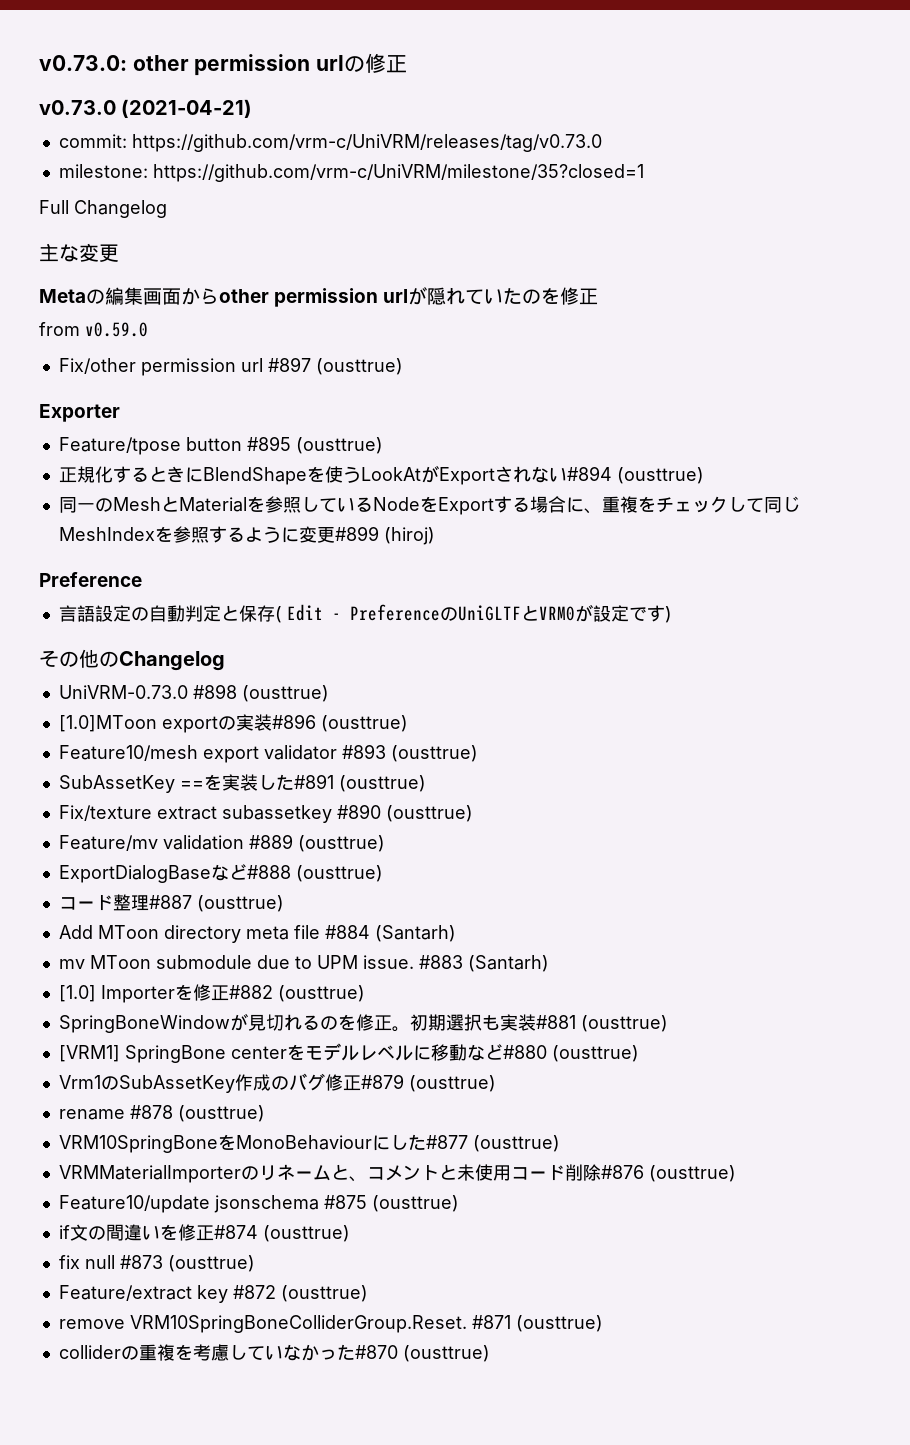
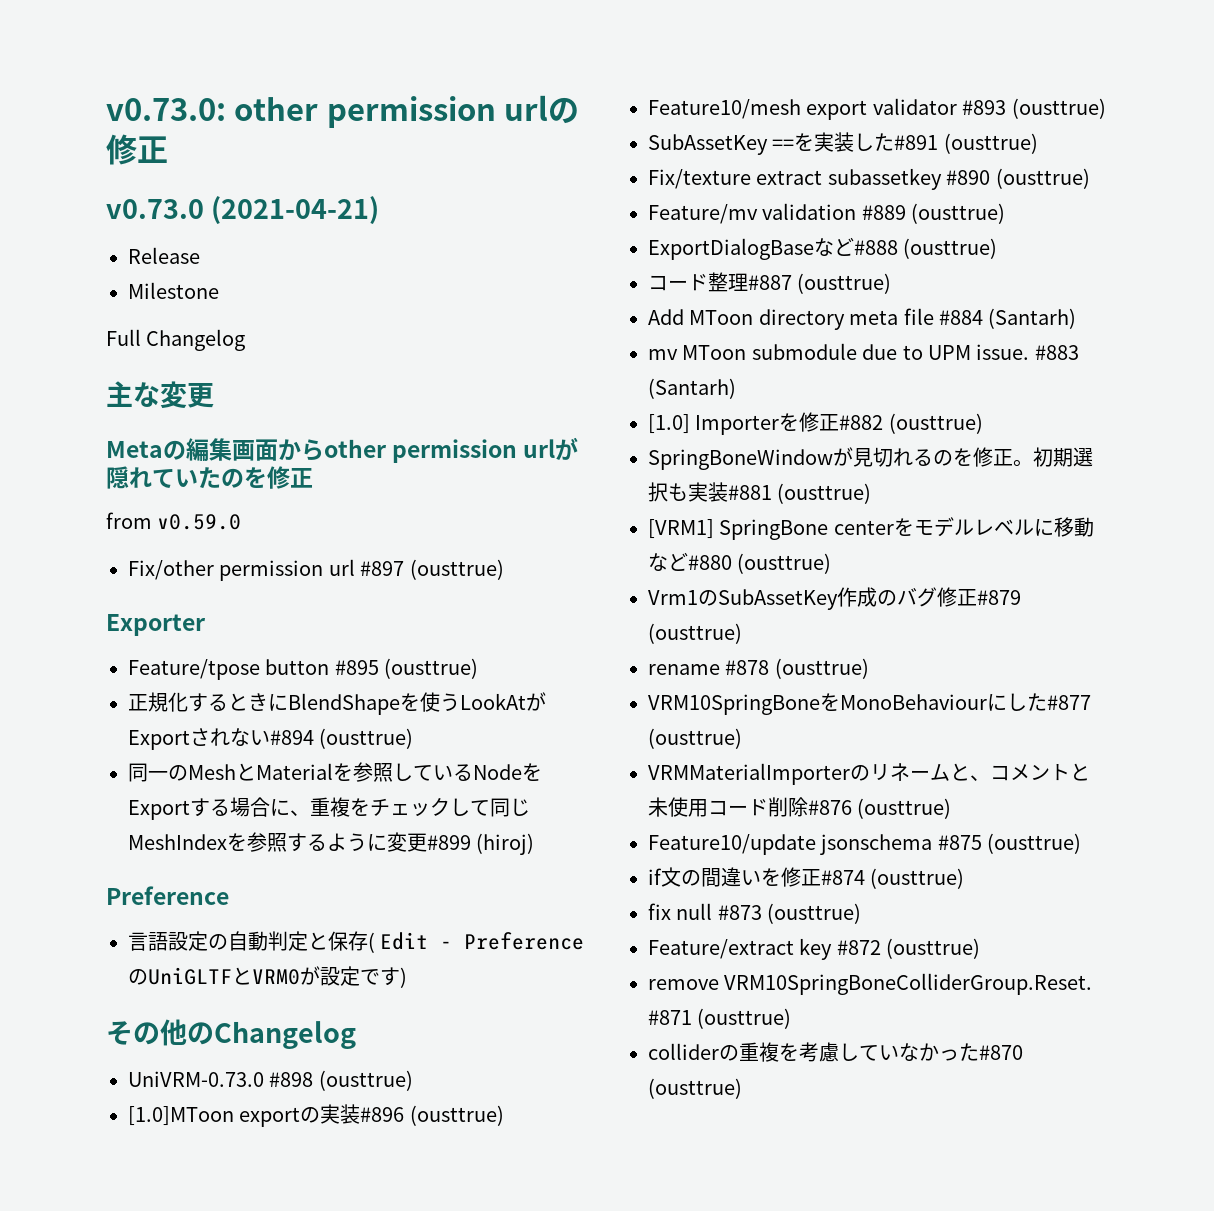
- commit: https://github.com/vrm-c/UniVRM/releases/tag/v0.73.0
- milestone: https://github.com/vrm-c/UniVRM/milestone/35?closed=1
+ Release
+ Milestone

